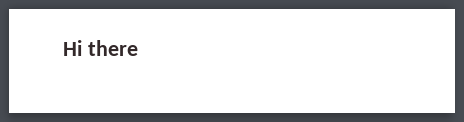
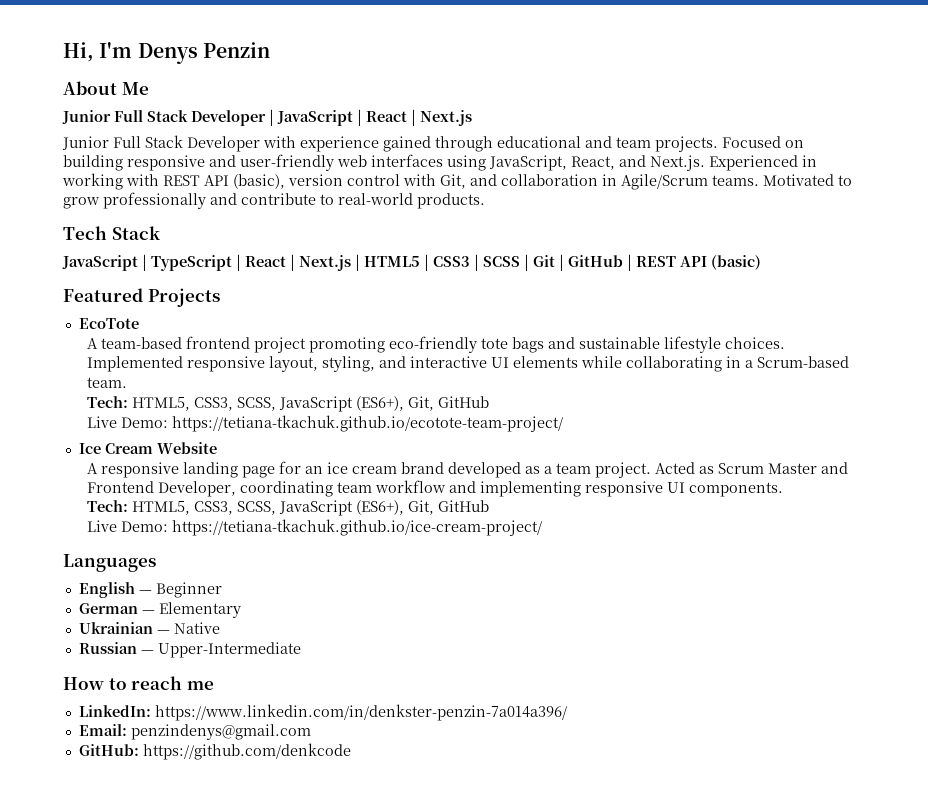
- Hi there
+ Hi, I'm Denys Penzin
+ About Me
+ Junior Full Stack Developer | JavaScript | React | Next.js
+ Junior Full Stack Developer with experience gained through educational and team projects. Focused on building responsive and user-friendly web interfaces using JavaScript, React, and Next.js. Experienced in working with REST API (basic), version control with Git, and collaboration in Agile/Scrum teams. Motivated to grow professionally and contribute to real-world products.
+ Tech Stack
+ JavaScript | TypeScript | React | Next.js | HTML5 | CSS3 | SCSS | Git | GitHub | REST API (basic)
+ Featured Projects
+ EcoTote
+ A team-based frontend project promoting eco-friendly tote bags and sustainable lifestyle choices. Implemented responsive layout, styling, and interactive UI elements while collaborating in a Scrum-based team.
+ Tech: HTML5, CSS3, SCSS, JavaScript (ES6+), Git, GitHub
+ Live Demo: https://tetiana-tkachuk.github.io/ecotote-team-project/
+ Ice Cream Website
+ A responsive landing page for an ice cream brand developed as a team project. Acted as Scrum Master and Frontend Developer, coordinating team workflow and implementing responsive UI components.
+ Tech: HTML5, CSS3, SCSS, JavaScript (ES6+), Git, GitHub
+ Live Demo: https://tetiana-tkachuk.github.io/ice-cream-project/
+ Languages
+ English — Beginner
+ German — Elementary
+ Ukrainian — Native
+ Russian — Upper-Intermediate
+ How to reach me
+ LinkedIn: https://www.linkedin.com/in/denkster-penzin-7a014a396/
+ Email: penzindenys@gmail.com
+ GitHub: https://github.com/denkcode

